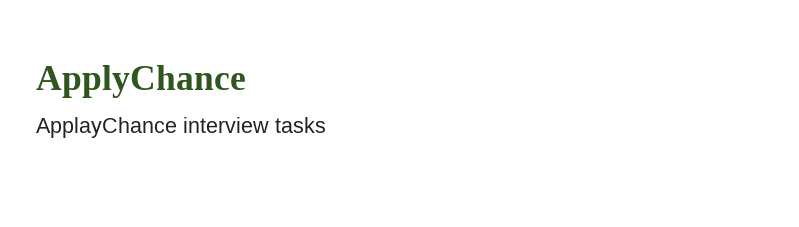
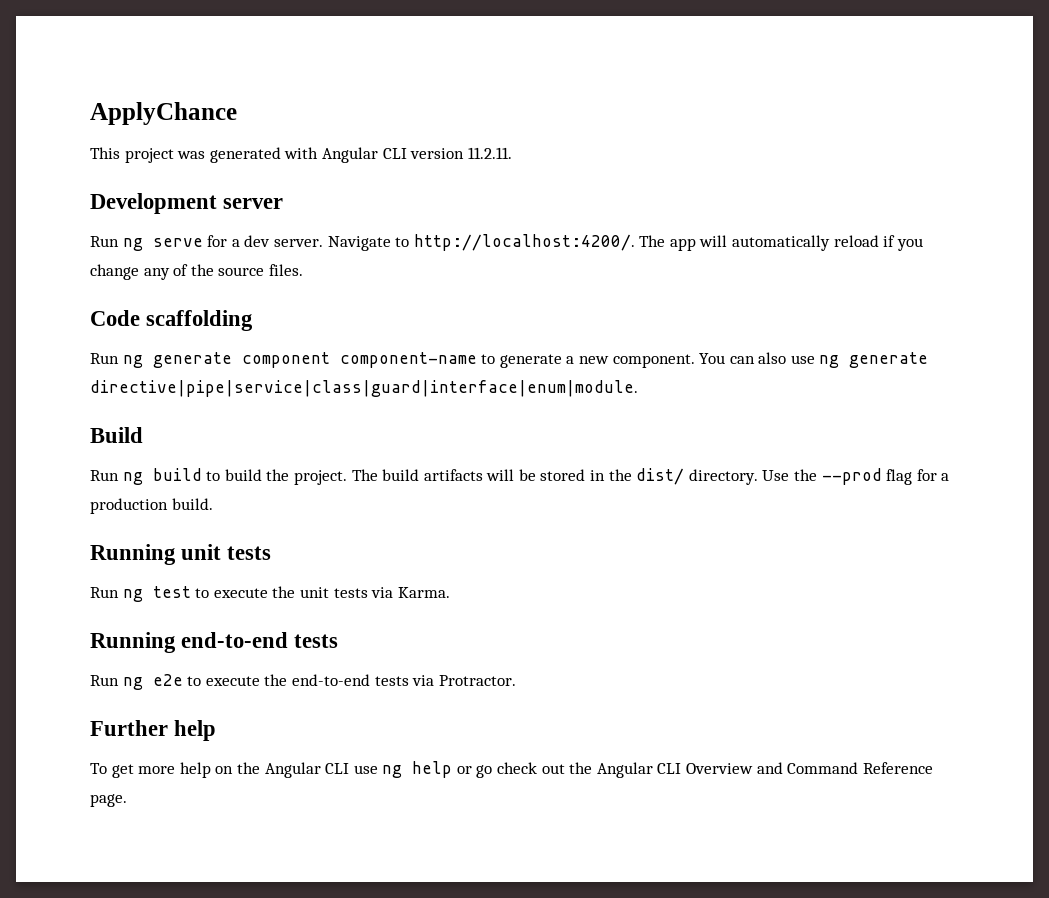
- ApplayChance interview tasks
+ This project was generated with Angular CLI version 11.2.11.
+ Development server
+ Run ng serve for a dev server. Navigate to http://localhost:4200/. The app will automatically reload if you change any of the source files.
+ Code scaffolding
+ Run ng generate component component-name to generate a new component. You can also use ng generate directive|pipe|service|class|guard|interface|enum|module.
+ Build
+ Run ng build to build the project. The build artifacts will be stored in the dist/ directory. Use the --prod flag for a production build.
+ Running unit tests
+ Run ng test to execute the unit tests via Karma.
+ Running end-to-end tests
+ Run ng e2e to execute the end-to-end tests via Protractor.
+ Further help
+ To get more help on the Angular CLI use ng help or go check out the Angular CLI Overview and Command Reference page.

